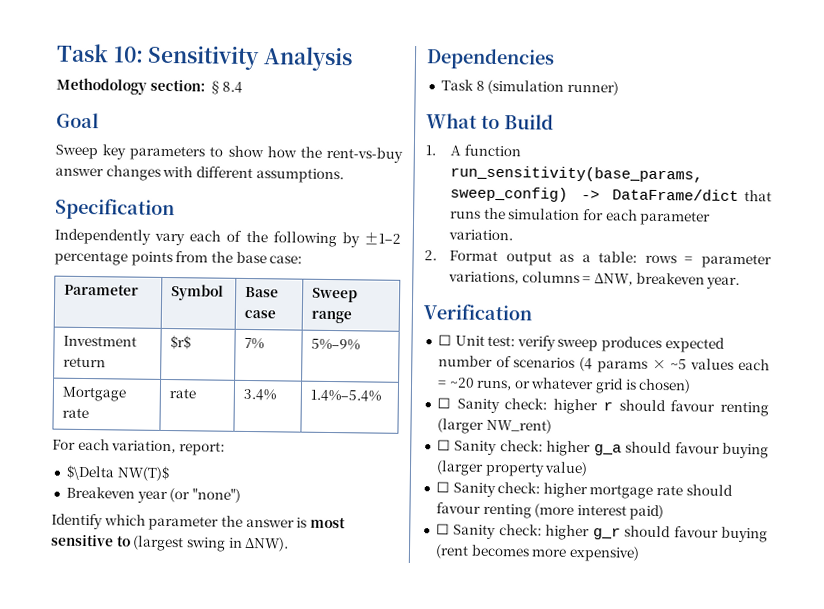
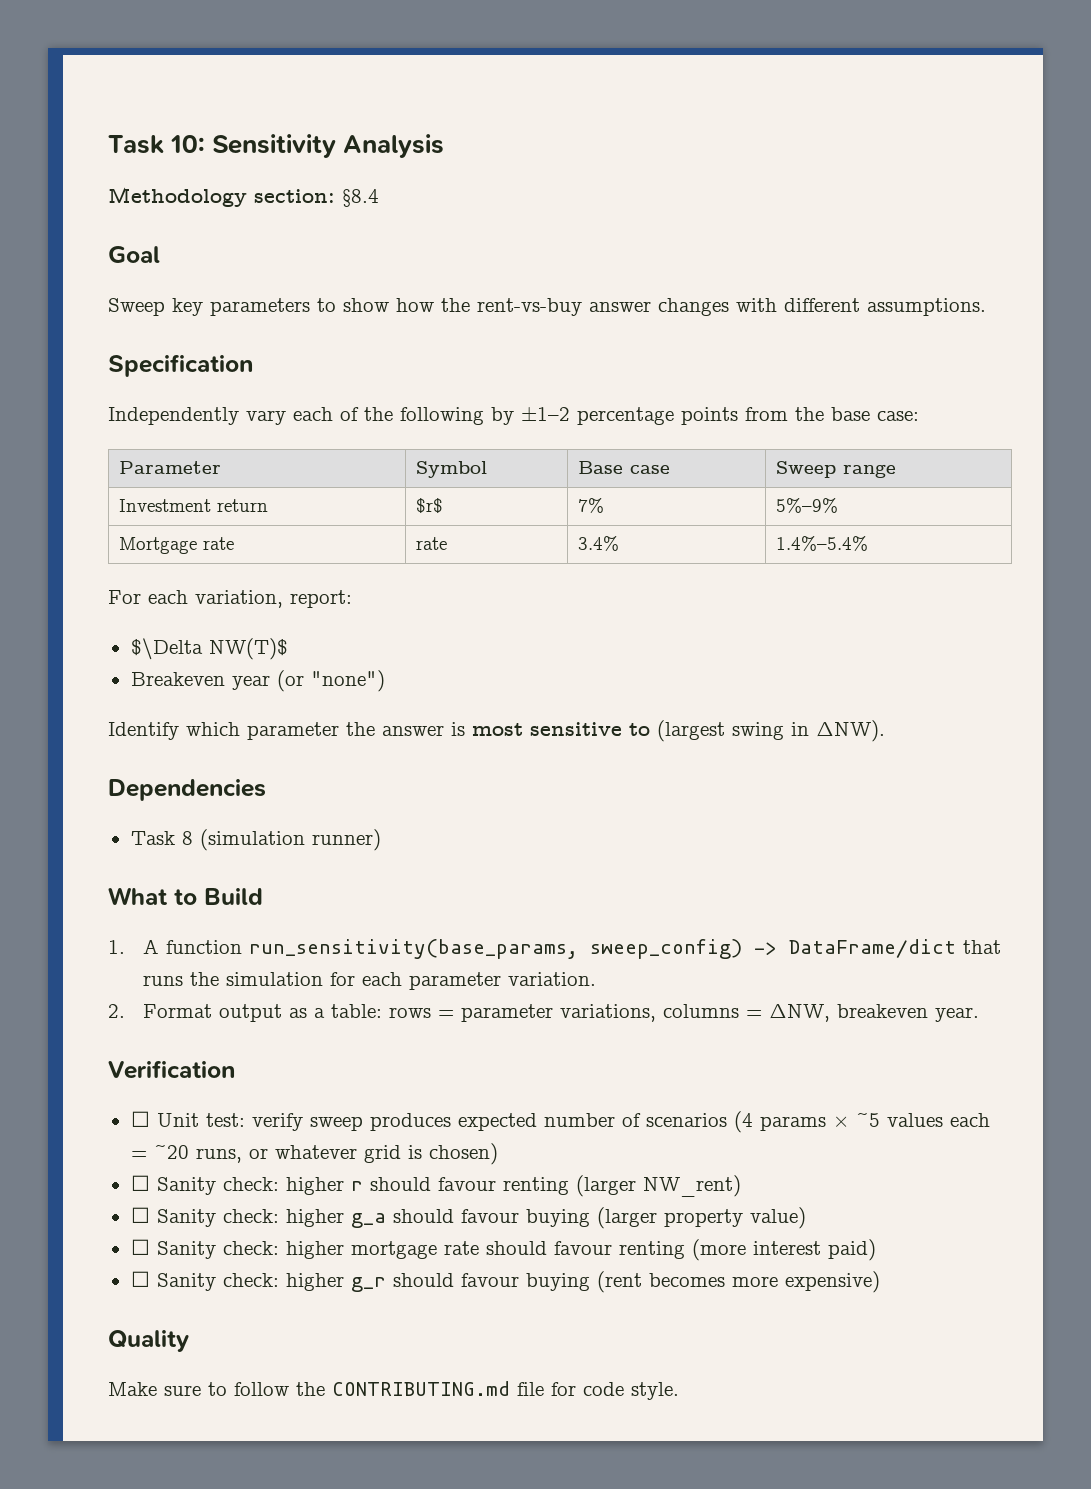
+ Quality
+ Make sure to follow the CONTRIBUTING.md file for code style.

